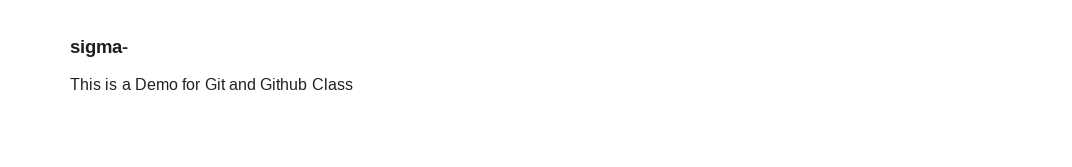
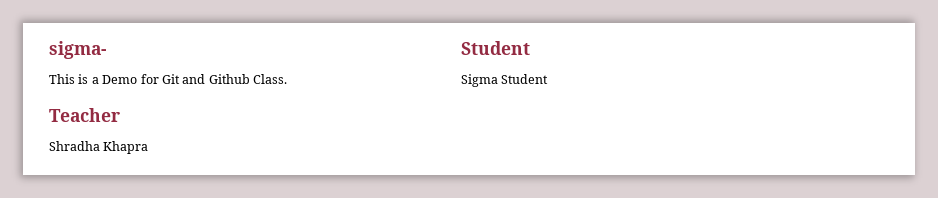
- This is a Demo for Git and Github Class
+ This is a Demo for Git and Github Class.
+ Teacher
+ Shradha Khapra
+ Student
+ Sigma Student

